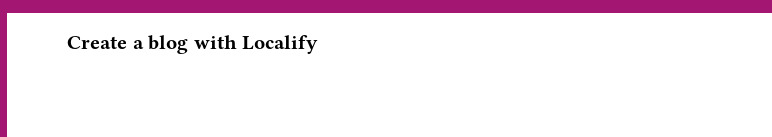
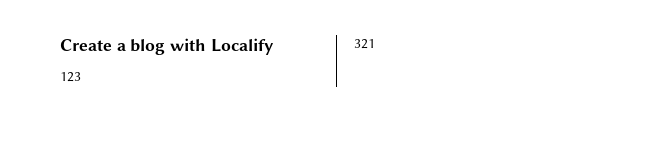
+ 123
+ 321

